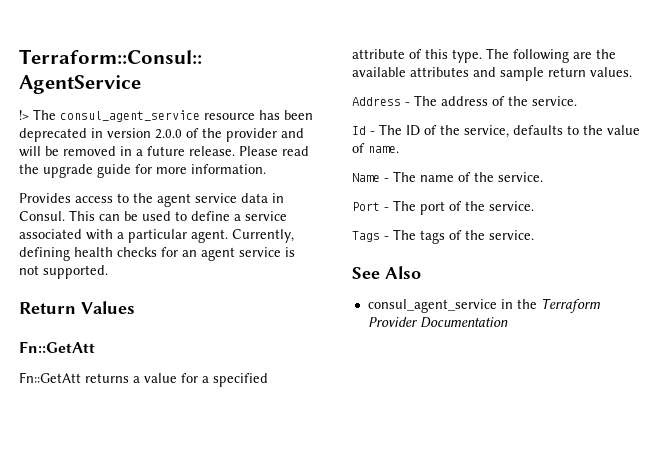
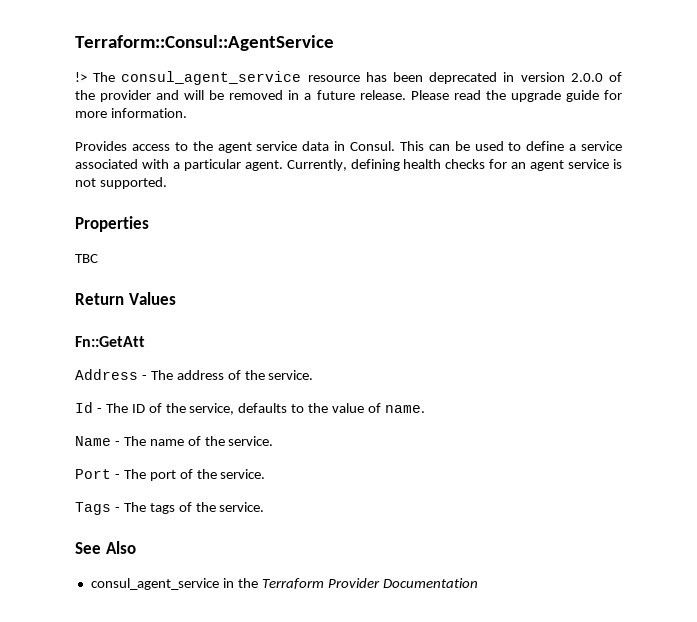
+ Properties
+ TBC
- Fn::GetAtt returns a value for a specified attribute of this type. The following are the available attributes and sample return values.

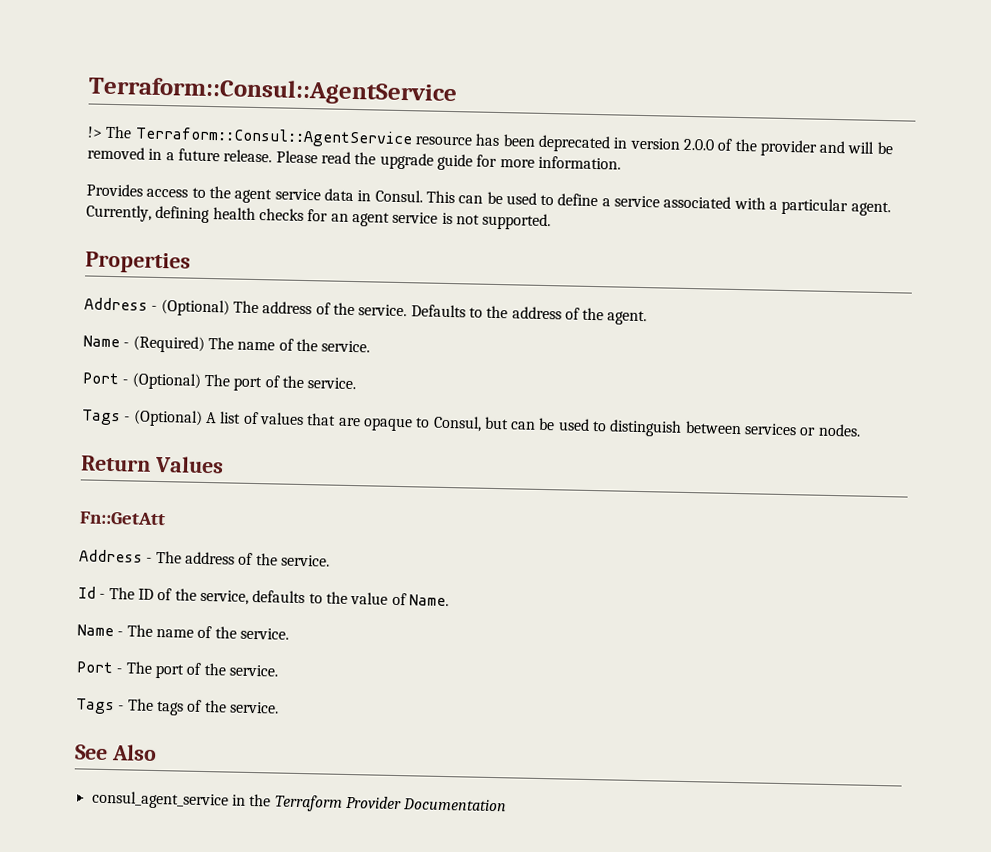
- !> The consul_agent_service resource has been deprecated in version 2.0.0 of the provider and will be removed in a future release.
+ !> The Terraform::Consul::AgentService resource has been deprecated in version 2.0.0 of the provider and will be removed in a future release.
- TBC
+ Address - (Optional) The address of the service. Defaults to the address of the agent.
+ Name - (Required) The name of the service.
+ Port - (Optional) The port of the service.
+ Tags - (Optional) A list of values that are opaque to Consul, but can be used to distinguish between services or nodes.
- Id - The ID of the service, defaults to the value of name.
+ Id - The ID of the service, defaults to the value of Name.

